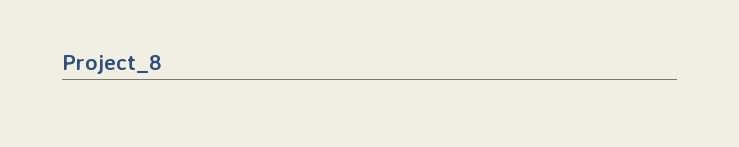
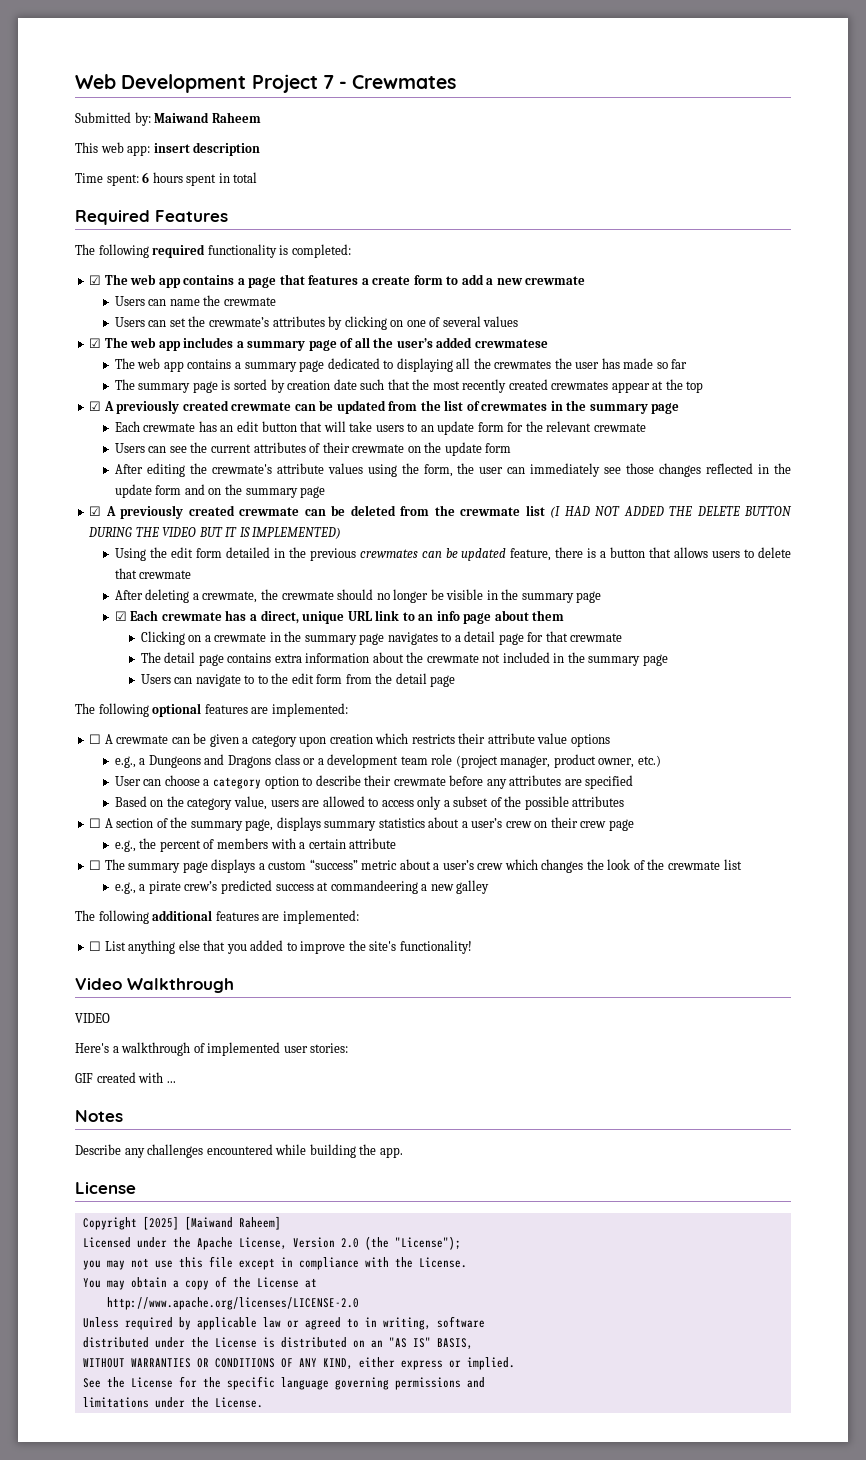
- Project_8
+ Web Development Project 7 - Crewmates
+ Submitted by: Maiwand Raheem
+ This web app: insert description
+ Time spent: 6 hours spent in total
+ Required Features
+ The following required functionality is completed:
+ ☑ The web app contains a page that features a create form to add a new crewmate
+ Users can name the crewmate
+ Users can set the crewmate’s attributes by clicking on one of several values
+ ☑ The web app includes a summary page of all the user’s added crewmatese
+ The web app contains a summary page dedicated to displaying all the crewmates the user has made so far
+ The summary page is sorted by creation date such that the most recently created crewmates appear at the top
+ ☑ A previously created crewmate can be updated from the list of crewmates in the summary page
+ Each crewmate has an edit button that will take users to an update form for the relevant crewmate
+ Users can see the current attributes of their crewmate on the update form
+ After editing the crewmate's attribute values using the form, the user can immediately see those changes reflected in the update form and on the summary page
+ ☑ A previously created crewmate can be deleted from the crewmate list (I HAD NOT ADDED THE DELETE BUTTON DURING THE VIDEO BUT IT IS IMPLEMENTED)
+ Using the edit form detailed in the previous crewmates can be updated feature, there is a button that allows users to delete that crewmate
+ After deleting a crewmate, the crewmate should no longer be visible in the summary page
+ ☑ Each crewmate has a direct, unique URL link to an info page about them
+ Clicking on a crewmate in the summary page navigates to a detail page for that crewmate
+ The detail page contains extra information about the crewmate not included in the summary page
+ Users can navigate to to the edit form from the detail page
+ The following optional features are implemented:
+ ☐ A crewmate can be given a category upon creation which restricts their attribute value options
+ e.g., a Dungeons and Dragons class or a development team role (project manager, product owner, etc.)
+ User can choose a category option to describe their crewmate before any attributes are specified
+ Based on the category value, users are allowed to access only a subset of the possible attributes
+ ☐ A section of the summary page, displays summary statistics about a user’s crew on their crew page
+ e.g., the percent of members with a certain attribute
+ ☐ The summary page displays a custom “success” metric about a user’s crew which changes the look of the crewmate list
+ e.g., a pirate crew’s predicted success at commandeering a new galley
+ The following additional features are implemented:
+ ☐ List anything else that you added to improve the site's functionality!
+ Video Walkthrough
+ VIDEO
+ Here's a walkthrough of implemented user stories:
+ GIF created with ...
+ Notes
+ Describe any challenges encountered while building the app.
+ License
+ Copyright [2025] [Maiwand Raheem]
+ Licensed under the Apache License, Version 2.0 (the "License");
+ you may not use this file except in compliance with the License.
+ You may obtain a copy of the License at
+ http://www.apache.org/licenses/LICENSE-2.0
+ Unless required by applicable law or agreed to in writing, software
+ distributed under the License is distributed on an "AS IS" BASIS,
+ WITHOUT WARRANTIES OR CONDITIONS OF ANY KIND, either express or implied.
+ See the License for the specific language governing permissions and
+ limitations under the License.

